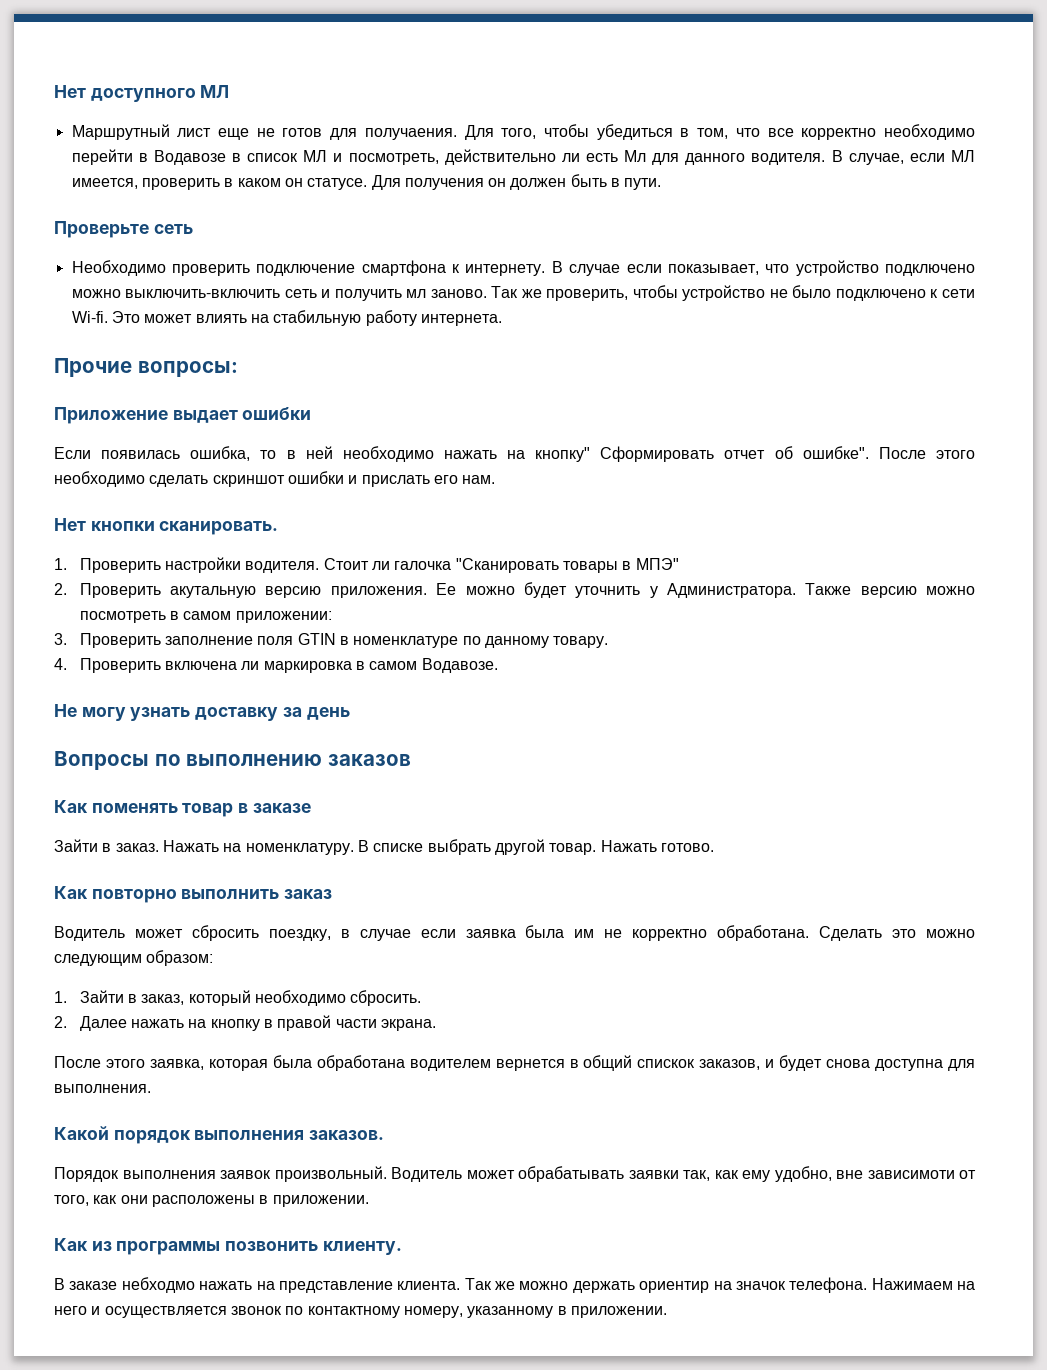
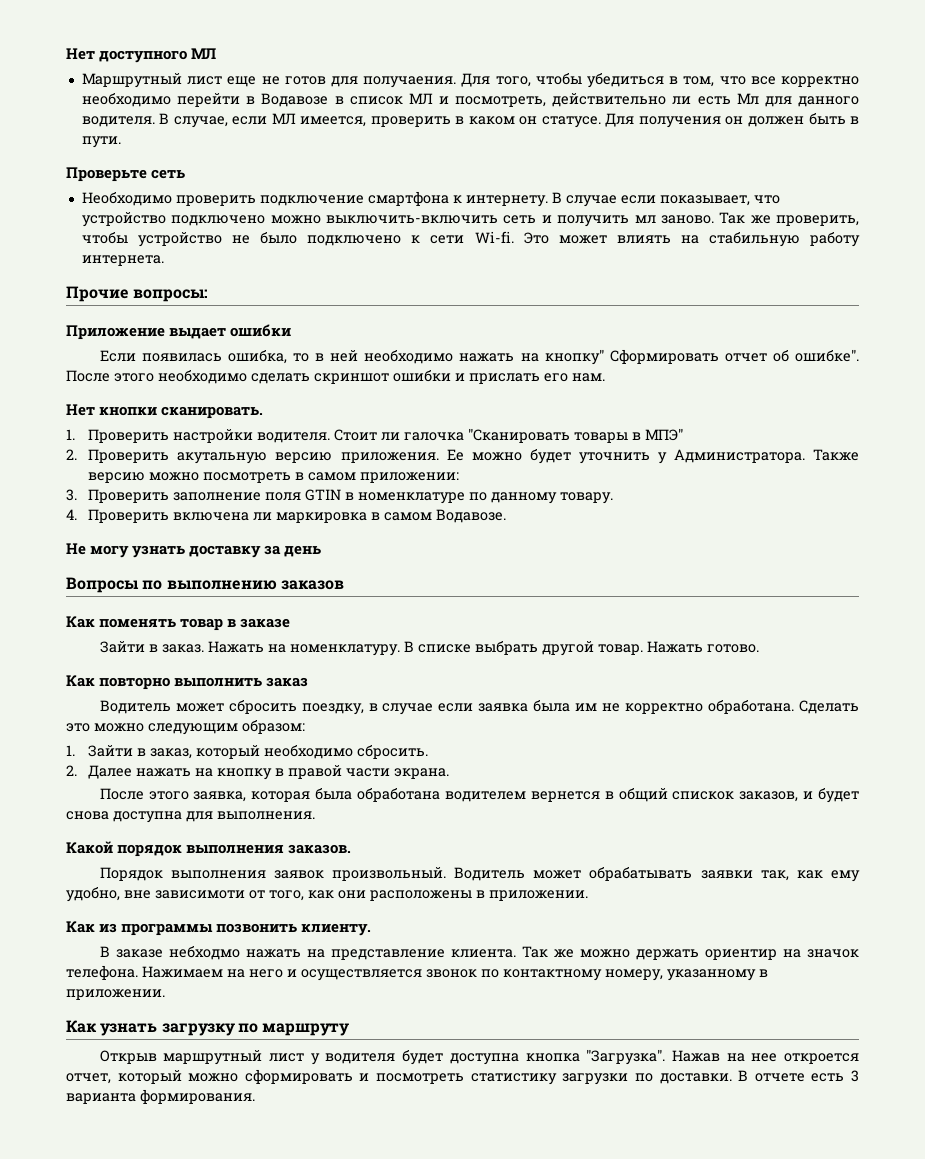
+ Как узнать загрузку по маршруту
+ Открыв маршрутный лист у водителя будет доступна кнопка "Загрузка". Нажав на нее откроется отчет, который можно сформировать и посмотреть статистику загрузки по доставки. В отчете есть 3 варианта формирования.

